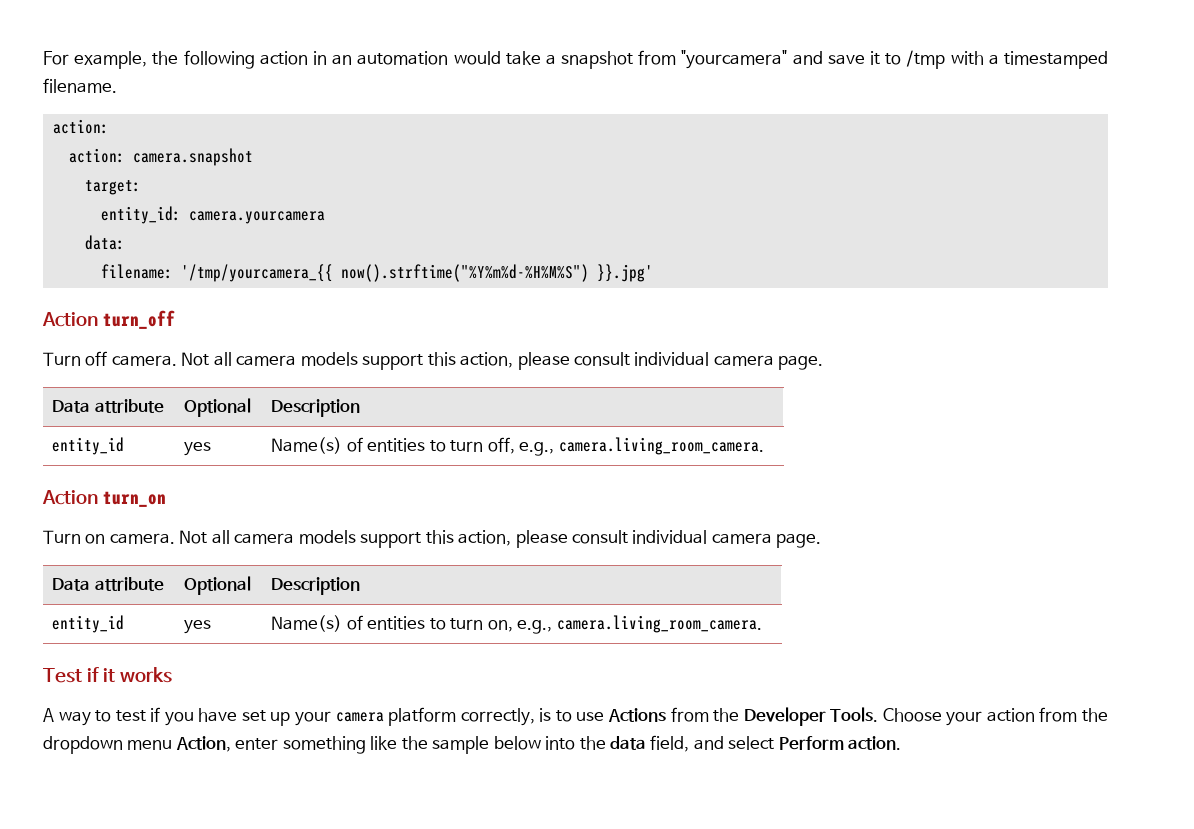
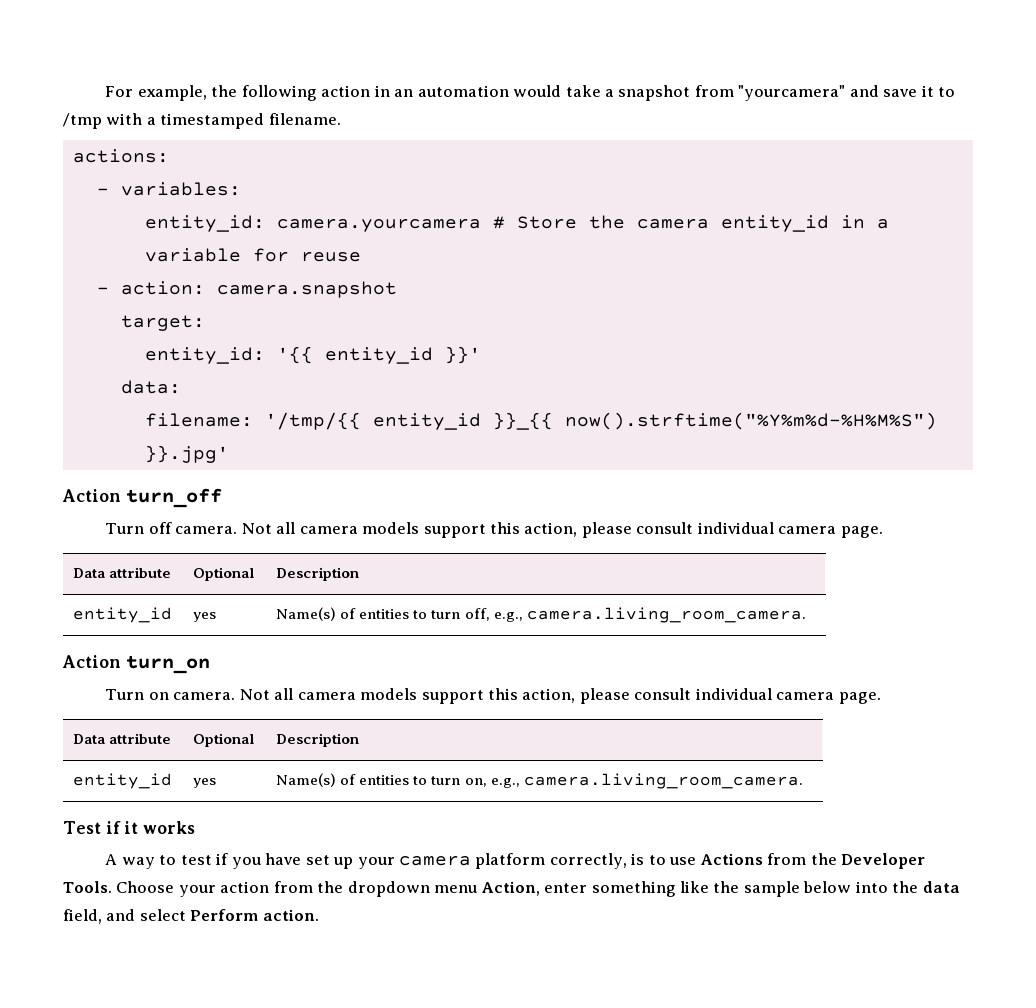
  For example, the following action in an automation would take a snapshot from "yourcamera" and save it to /tmp with a timestamped filename.
- action:
- action: camera.snapshot
+ actions:
+ - variables:
+ entity_id: camera.yourcamera # Store the camera entity_id in a variable for reuse
+ - action: camera.snapshot
- entity_id: camera.yourcamera
+ entity_id: '{{ entity_id }}'
- filename: '/tmp/yourcamera_{{ now().strftime("%Y%m%d-%H%M%S") }}.jpg'
+ filename: '/tmp/{{ entity_id }}_{{ now().strftime("%Y%m%d-%H%M%S") }}.jpg'

